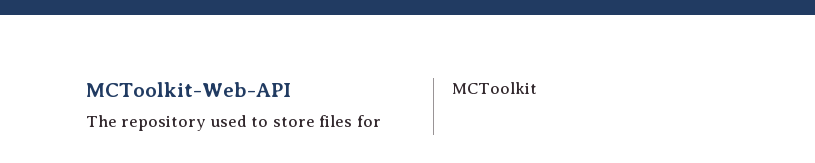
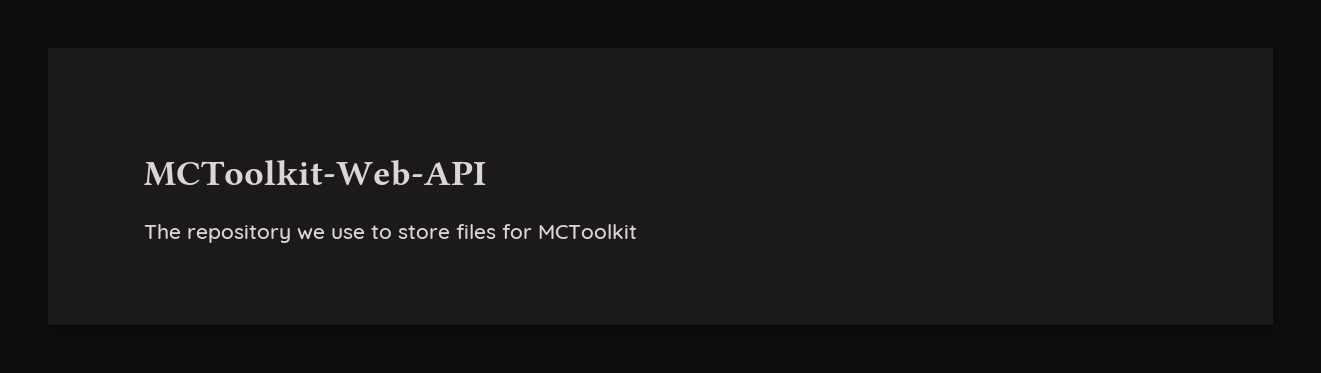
- The repository used to store files for MCToolkit
+ The repository we use to store files for MCToolkit

